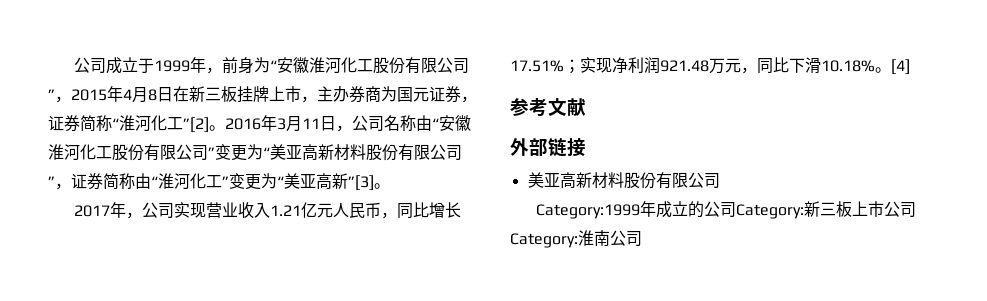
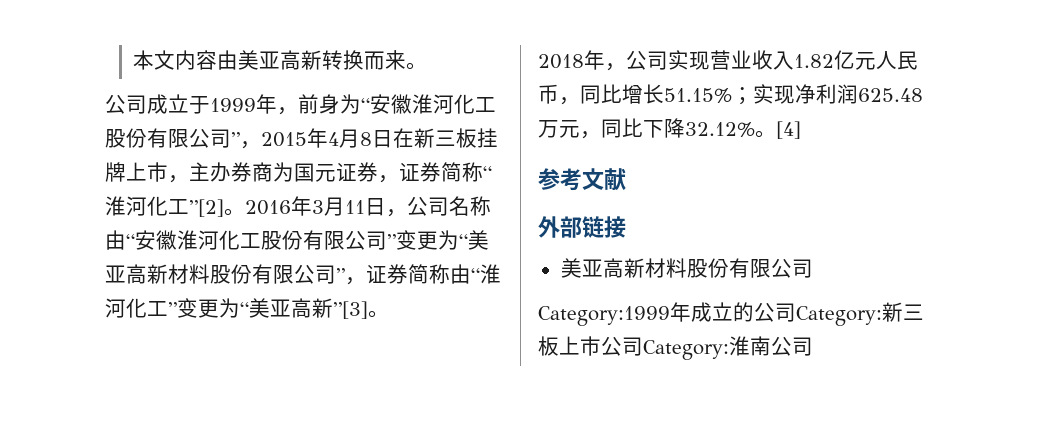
+ 本文内容由美亚高新转换而来。
- 2017年，公司实现营业收入1.21亿元人民币，同比增长17.51%；实现净利润921.48万元，同比下滑10.18%。
+ 2018年，公司实现营业收入1.82亿元人民币，同比增长51.15%；实现净利润625.48万元，同比下降32.12%。

